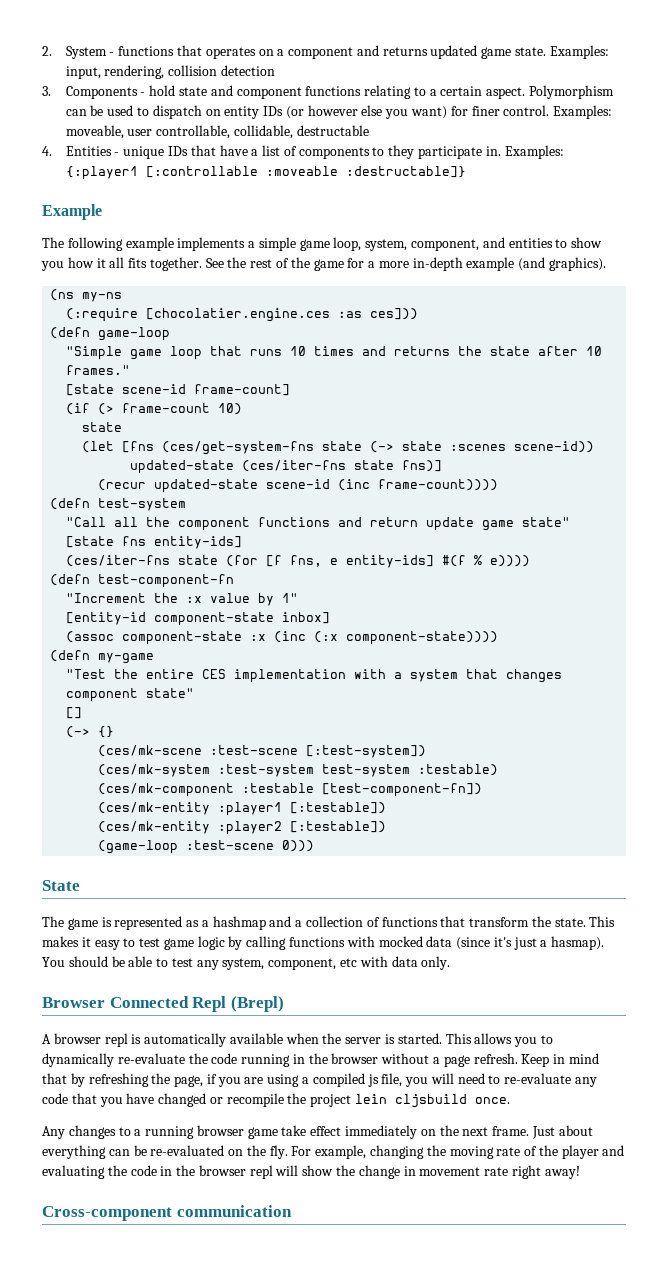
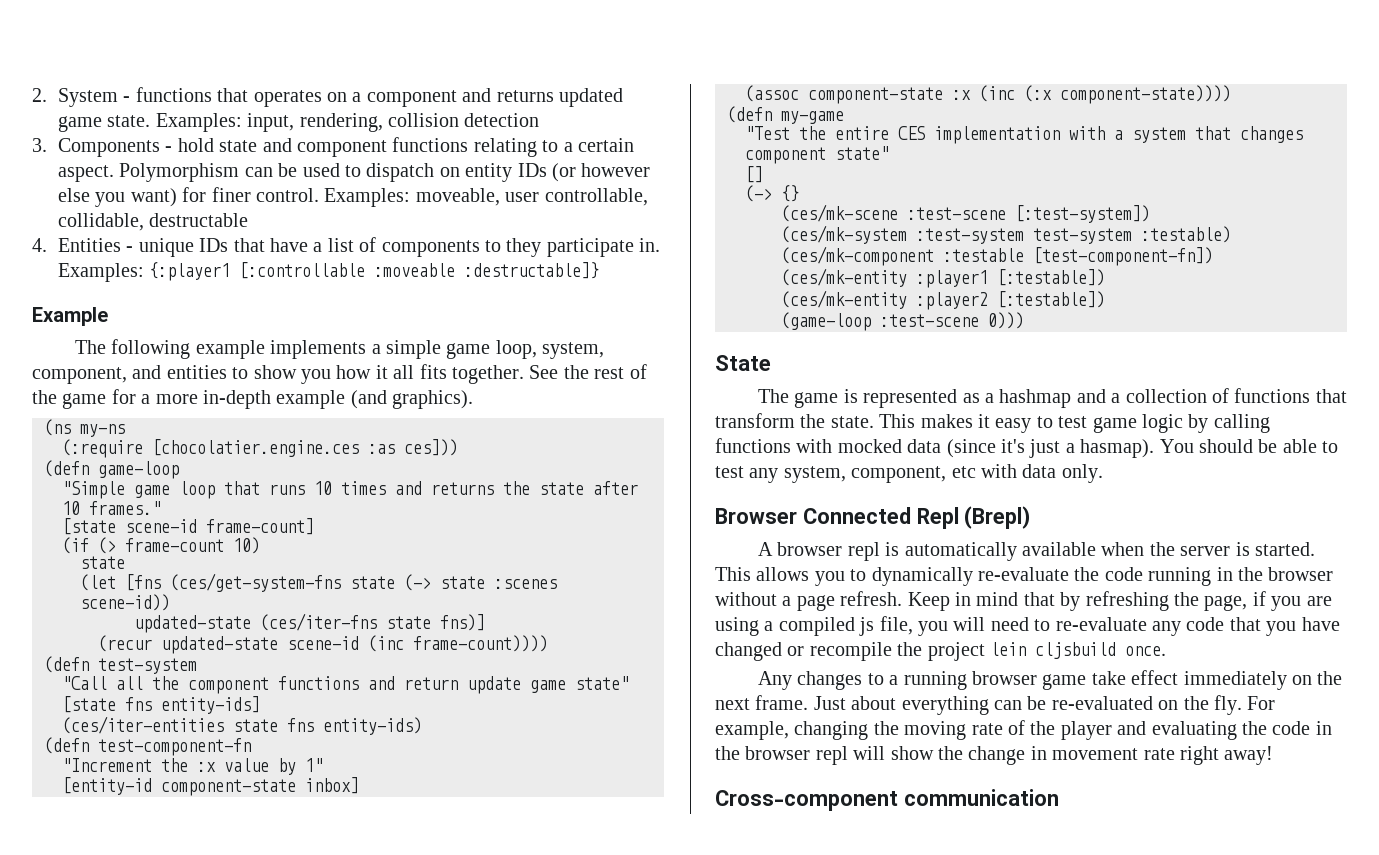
- (ces/iter-fns state (for [f fns, e entity-ids] #(f % e))))
+ (ces/iter-entities state fns entity-ids)

